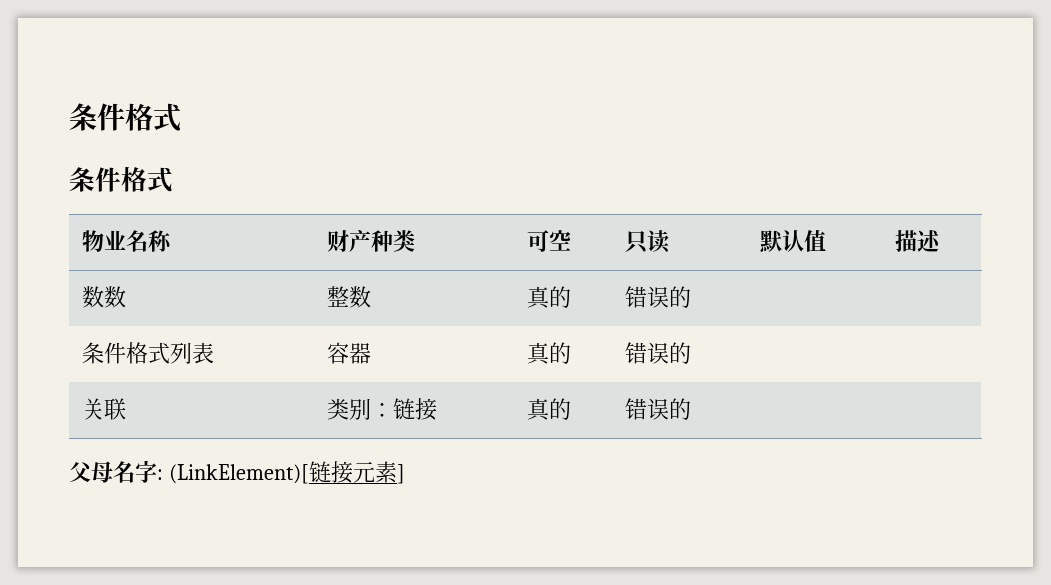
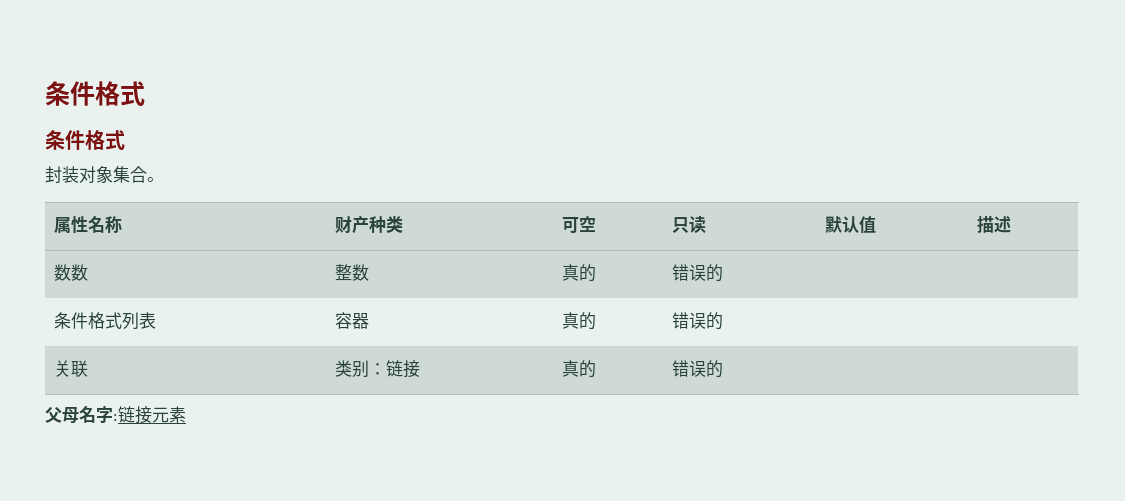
- 物业名称 | 财产种类 | 可空 | 只读 | 默认值 | 描述
+ 封装对象集合。
+ 属性名称 | 财产种类 | 可空 | 只读 | 默认值 | 描述
- 父母名字: (LinkElement)[链接元素]
+ 父母名字:链接元素

